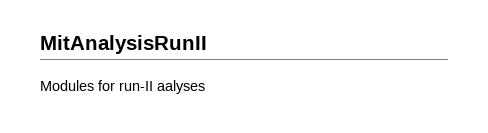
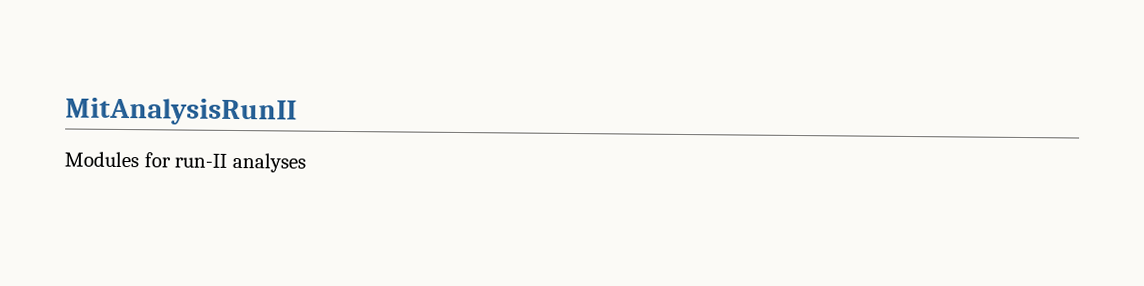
- Modules for run-II aalyses
+ Modules for run-II analyses

